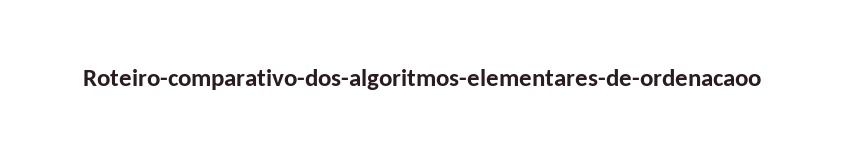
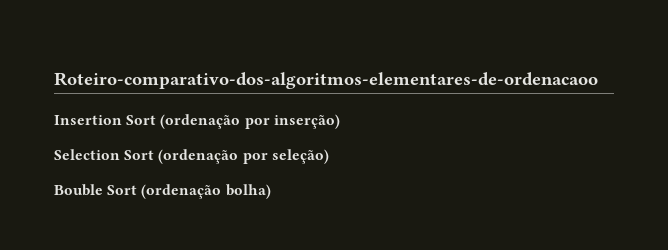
+ Insertion Sort (ordenação por inserção)
+ Selection Sort (ordenação por seleção)
+ Bouble Sort (ordenação bolha)

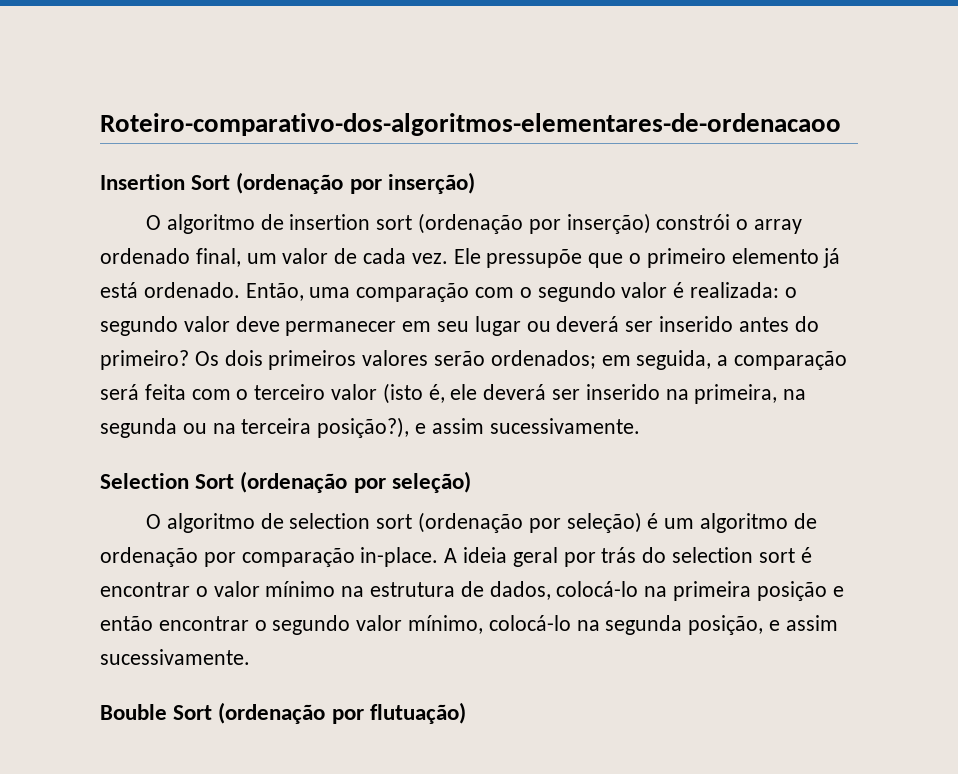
+ O algoritmo de insertion sort (ordenação por inserção) constrói o array ordenado final, um valor de cada vez. Ele pressupõe que o primeiro elemento já está ordenado. Então, uma comparação com o segundo valor é realizada: o segundo valor deve permanecer em seu lugar ou deverá ser inserido antes do primeiro? Os dois primeiros valores serão ordenados; em seguida, a comparação será feita com o terceiro valor (isto é, ele deverá ser inserido na primeira, na segunda ou na terceira posição?), e assim sucessivamente.
+ O algoritmo de selection sort (ordenação por seleção) é um algoritmo de ordenação por comparação in-place. A ideia geral por trás do selection sort é encontrar o valor mínimo na estrutura de dados, colocá-lo na primeira posição e então encontrar o segundo valor mínimo, colocá-lo na segunda posição, e assim sucessivamente.
- Bouble Sort (ordenação bolha)
+ Bouble Sort (ordenação por flutuação)

